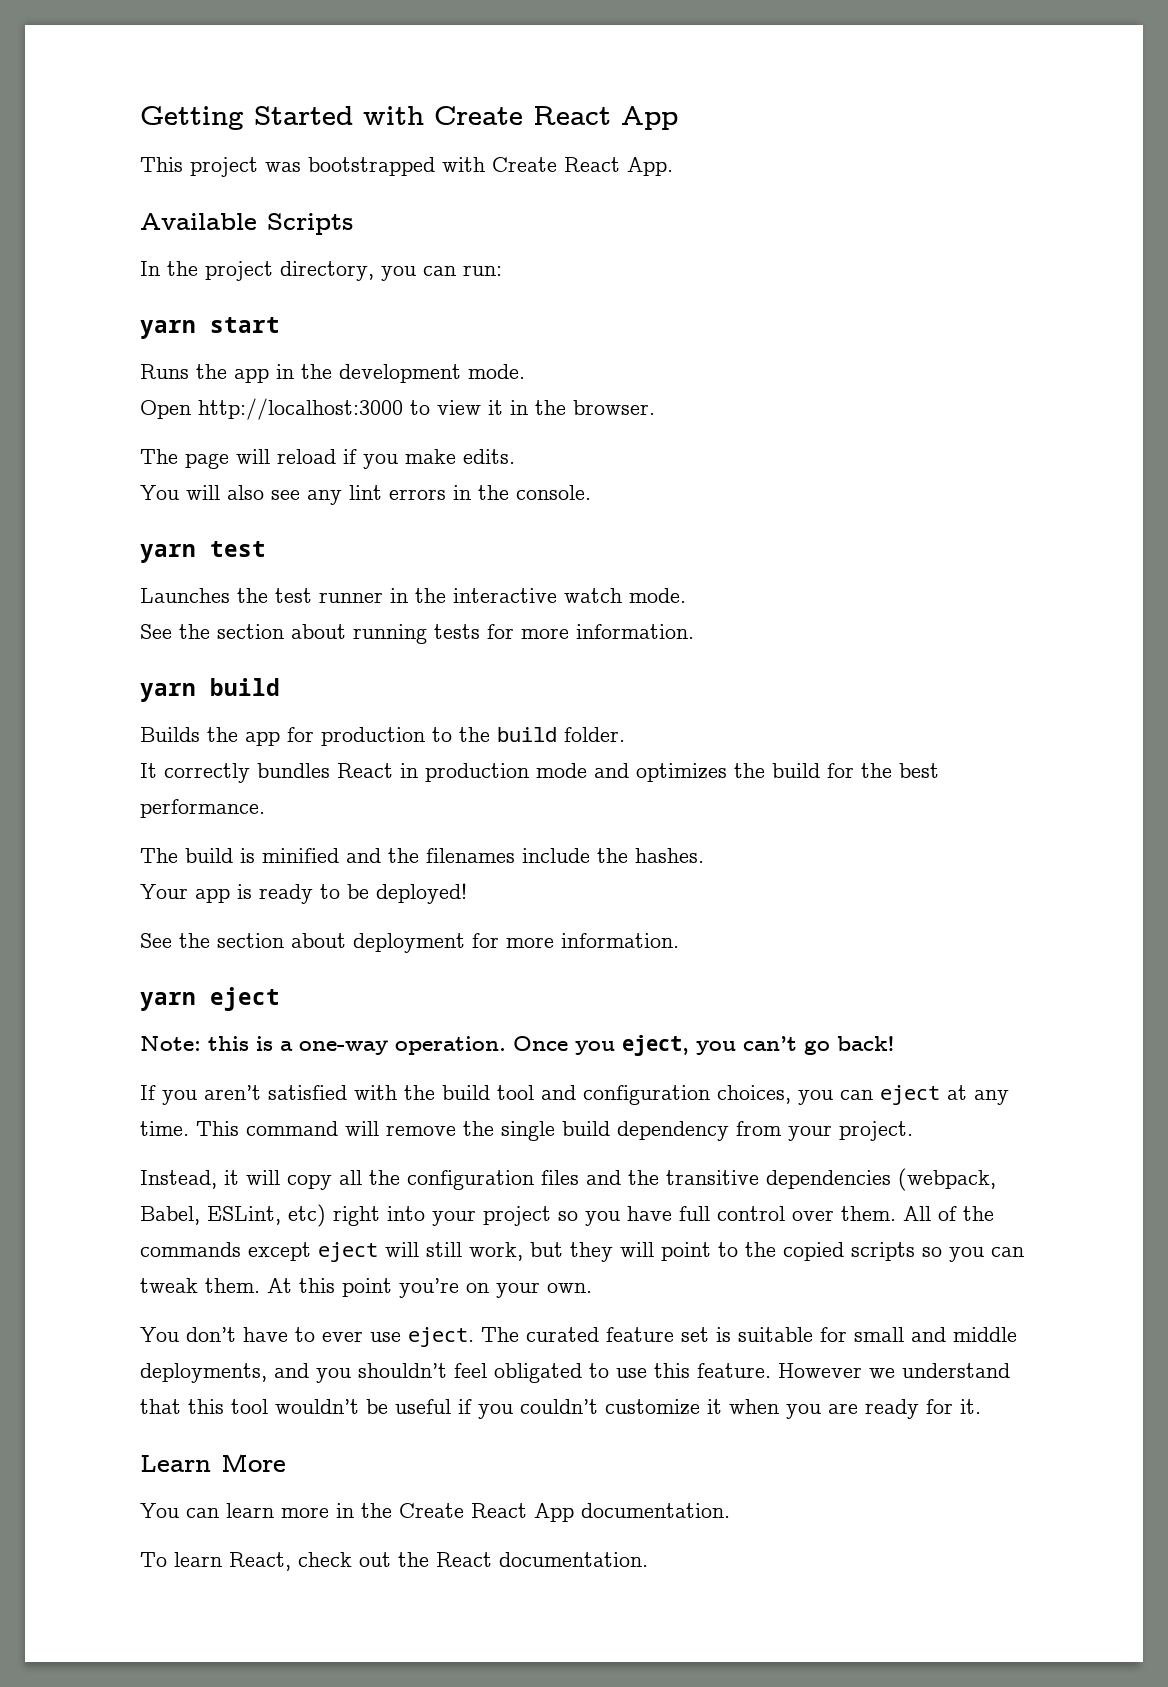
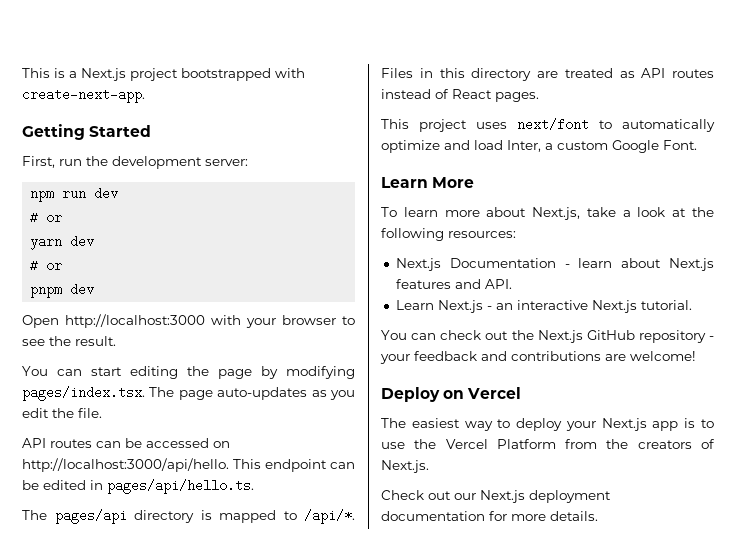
- Getting Started with Create React App
- This project was bootstrapped with Create React App.
- Available Scripts
- In the project directory, you can run:
- yarn start
- Runs the app in the development mode.
- Open http://localhost:3000 to view it in the browser.
- The page will reload if you make edits.
- You will also see any lint errors in the console.
- yarn test
- Launches the test runner in the interactive watch mode.
- See the section about running tests for more information.
- yarn build
- Builds the app for production to the build folder.
- It correctly bundles React in production mode and optimizes the build for the best performance.
- The build is minified and the filenames include the hashes.
- Your app is ready to be deployed!
- See the section about deployment for more information.
- yarn eject
- Note: this is a one-way operation. Once you eject, you can’t go back!
- If you aren’t satisfied with the build tool and configuration choices, you can eject at any time. This command will remove the single build dependency from your project.
- Instead, it will copy all the configuration files and the transitive dependencies (webpack, Babel, ESLint, etc) right into your project so you have full control over them. All of the commands except eject will still work, but they will point to the copied scripts so you can tweak them. At this point you’re on your own.
- You don’t have to ever use eject. The curated feature set is suitable for small and middle deployments, and you shouldn’t feel obligated to use this feature. However we understand that this tool wouldn’t be useful if you couldn’t customize it when you are ready for it.
+ This is a Next.js project bootstrapped with create-next-app.
+ Getting Started
+ First, run the development server:
+ npm run dev
+ # or
+ yarn dev
+ # or
+ pnpm dev
+ Open http://localhost:3000 with your browser to see the result.
+ You can start editing the page by modifying pages/index.tsx. The page auto-updates as you edit the file.
+ API routes can be accessed on http://localhost:3000/api/hello. This endpoint can be edited in pages/api/hello.ts.
+ The pages/api directory is mapped to /api/*. Files in this directory are treated as API routes instead of React pages.
+ This project uses next/font to automatically optimize and load Inter, a custom Google Font.
  Learn More
- You can learn more in the Create React App documentation.
- To learn React, check out the React documentation.
+ To learn more about Next.js, take a look at the following resources:
+ Next.js Documentation - learn about Next.js features and API.
+ Learn Next.js - an interactive Next.js tutorial.
+ You can check out the Next.js GitHub repository - your feedback and contributions are welcome!
+ Deploy on Vercel
+ The easiest way to deploy your Next.js app is to use the Vercel Platform from the creators of Next.js.
+ Check out our Next.js deployment documentation for more details.

